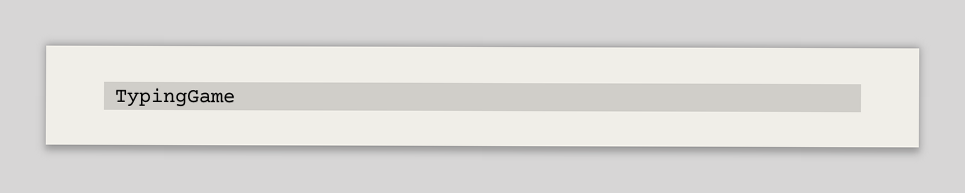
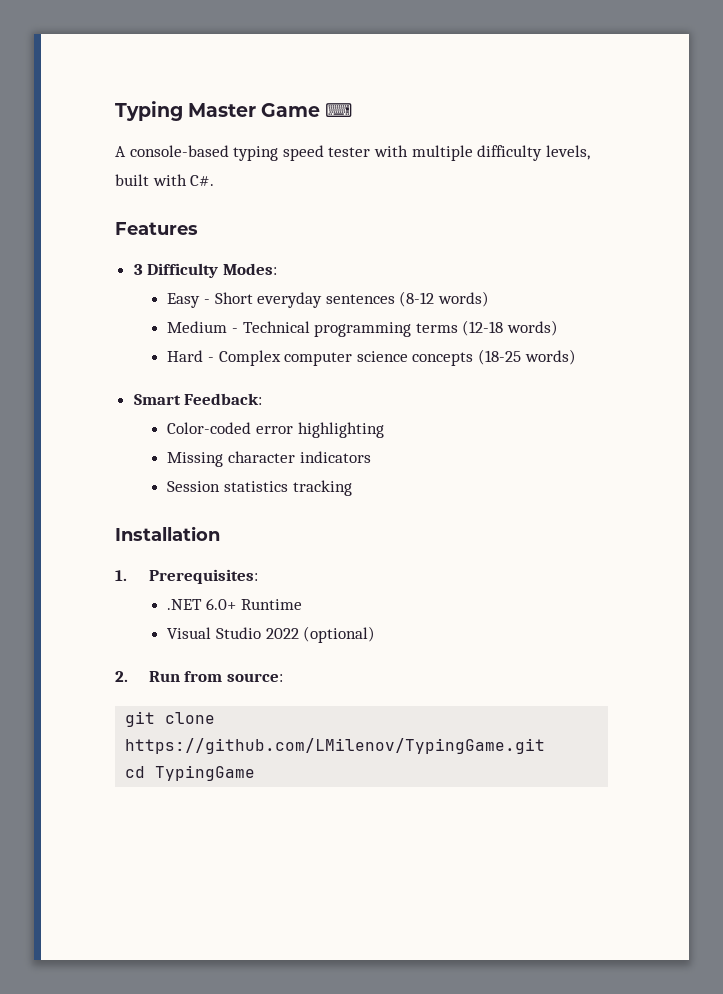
- TypingGame
+ Typing Master Game ⌨
+ A console-based typing speed tester with multiple difficulty levels, built with C#.
+ Features
+ 3 Difficulty Modes:
+ Easy - Short everyday sentences (8-12 words)
+ Medium - Technical programming terms (12-18 words)
+ Hard - Complex computer science concepts (18-25 words)
+ Smart Feedback:
+ Color-coded error highlighting
+ Missing character indicators
+ Session statistics tracking
+ Installation
+ 1. Prerequisites:
+ .NET 6.0+ Runtime
+ Visual Studio 2022 (optional)
+ 2. Run from source:
+ git clone https://github.com/LMilenov/TypingGame.git
+ cd TypingGame

